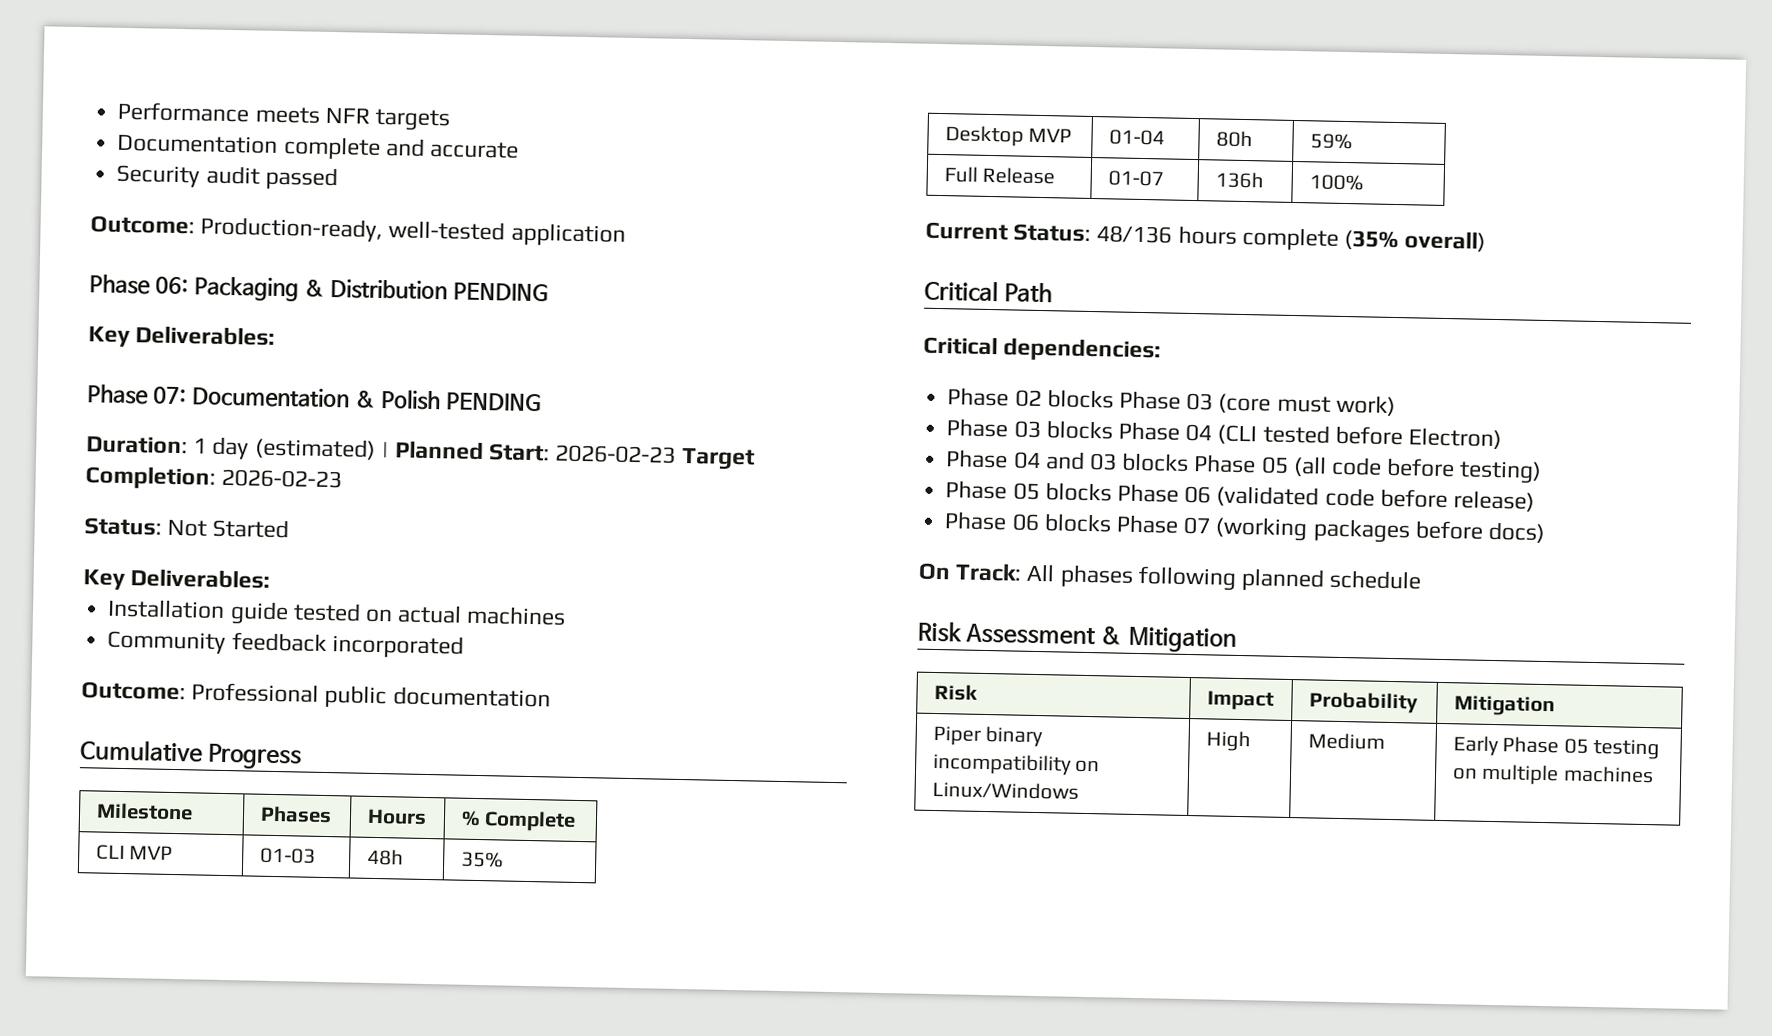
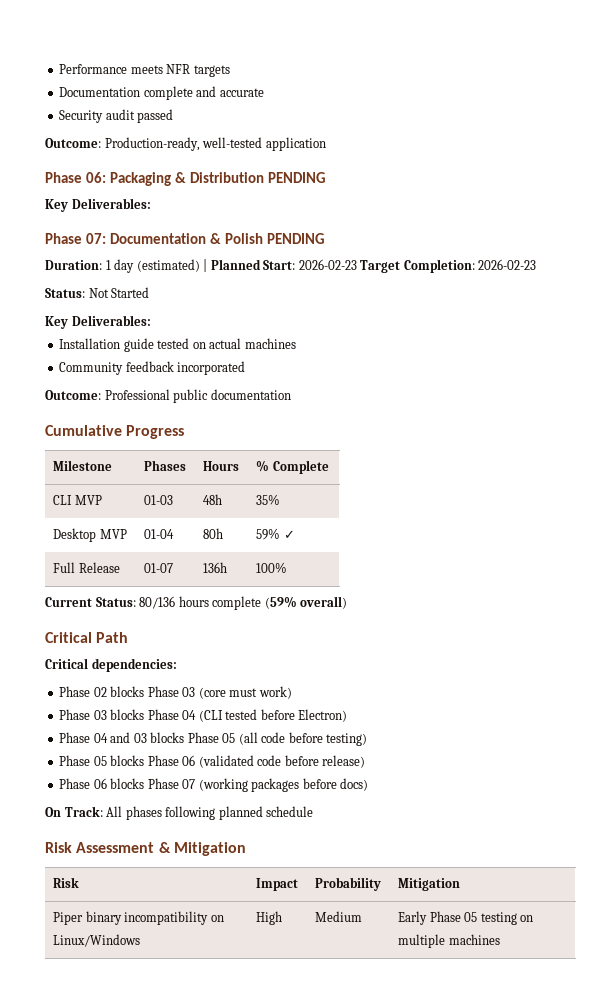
- Desktop MVP | 01-04 | 80h | 59%
+ Desktop MVP | 01-04 | 80h | 59% ✓
- Current Status: 48/136 hours complete (35% overall)
+ Current Status: 80/136 hours complete (59% overall)

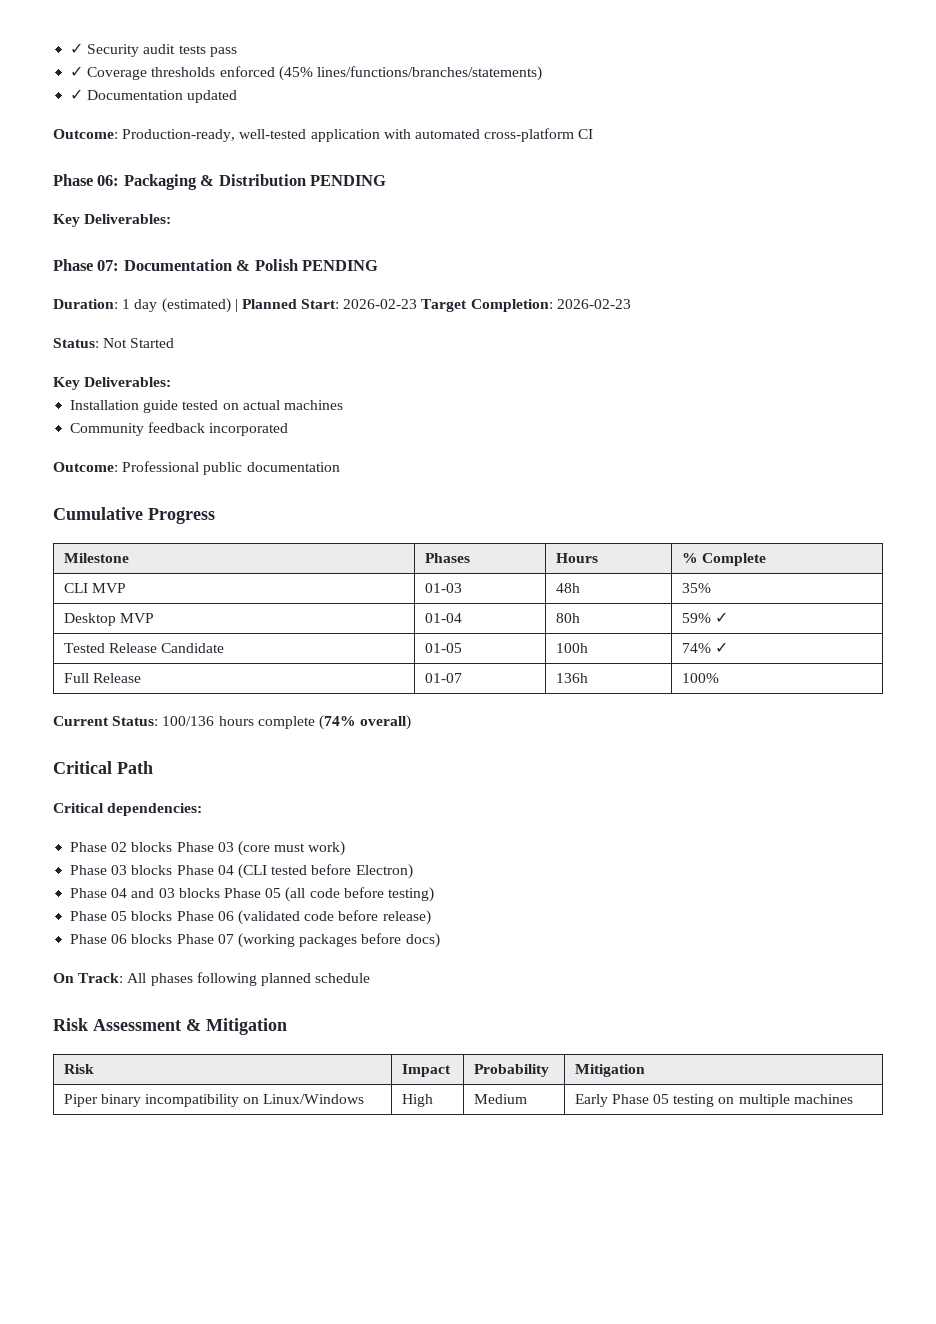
- Performance meets NFR targets
- Documentation complete and accurate
- Security audit passed
+ ✓ Security audit tests pass
+ ✓ Coverage thresholds enforced (45% lines/functions/branches/statements)
+ ✓ Documentation updated
- Outcome: Production-ready, well-tested application
+ Outcome: Production-ready, well-tested application with automated cross-platform CI
+ Tested Release Candidate | 01-05 | 100h | 74% ✓
- Current Status: 80/136 hours complete (59% overall)
+ Current Status: 100/136 hours complete (74% overall)

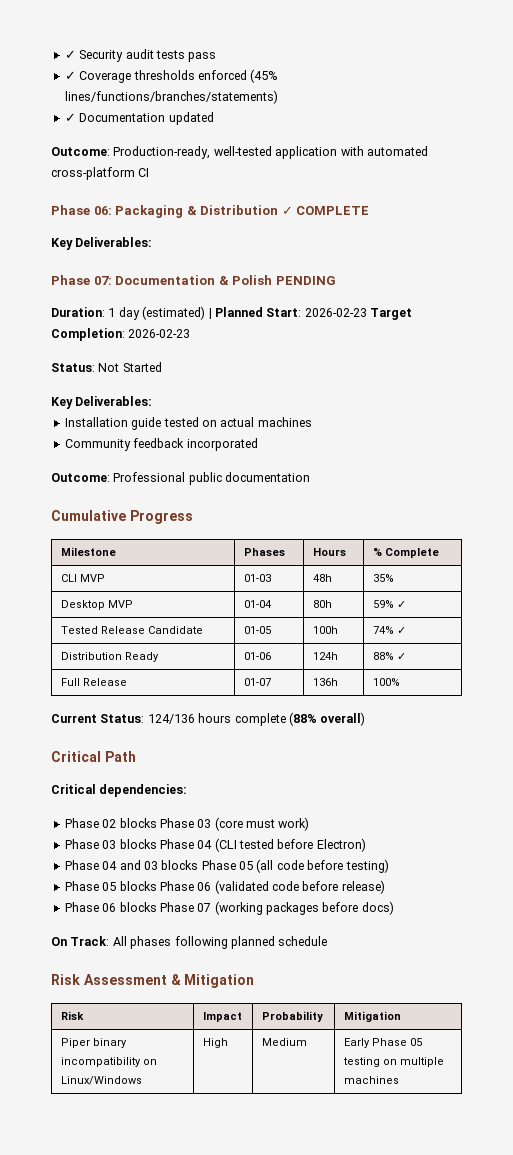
- Phase 06: Packaging & Distribution PENDING
+ Phase 06: Packaging & Distribution ✓ COMPLETE
+ Distribution Ready | 01-06 | 124h | 88% ✓
- Current Status: 100/136 hours complete (74% overall)
+ Current Status: 124/136 hours complete (88% overall)

